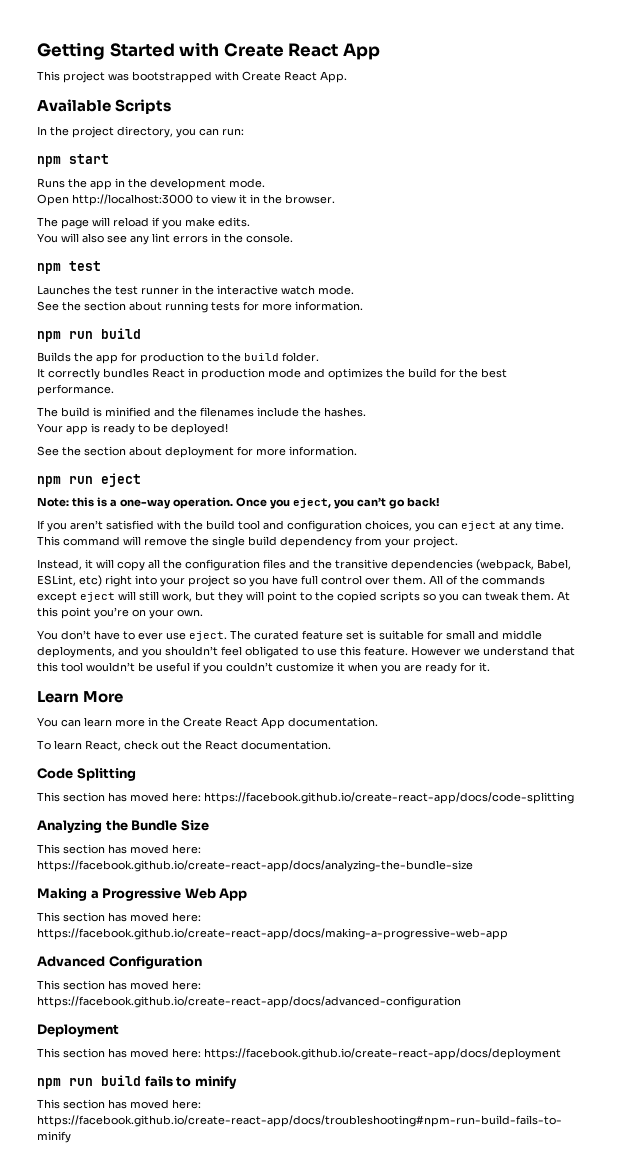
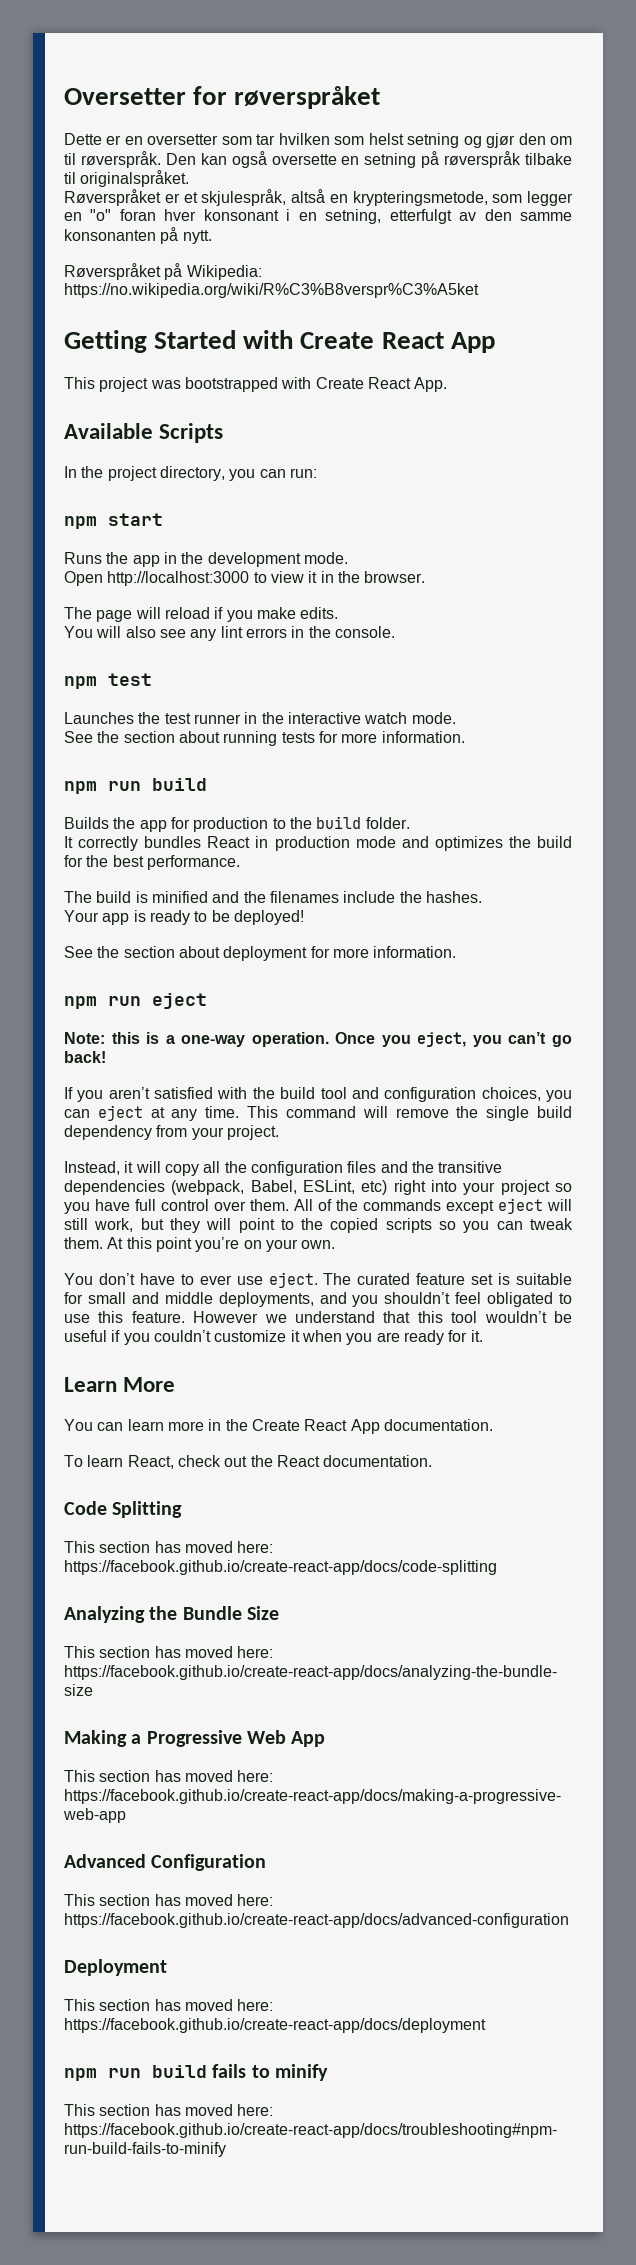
+ Oversetter for røverspråket
+ Dette er en oversetter som tar hvilken som helst setning og gjør den om til røverspråk. Den kan også oversette en setning på røverspråk tilbake til originalspråket.
+ Røverspråket er et skjulespråk, altså en krypteringsmetode, som legger en "o" foran hver konsonant i en setning, etterfulgt av den samme konsonanten på nytt.
+ Røverspråket på Wikipedia: https://no.wikipedia.org/wiki/R%C3%B8verspr%C3%A5ket

